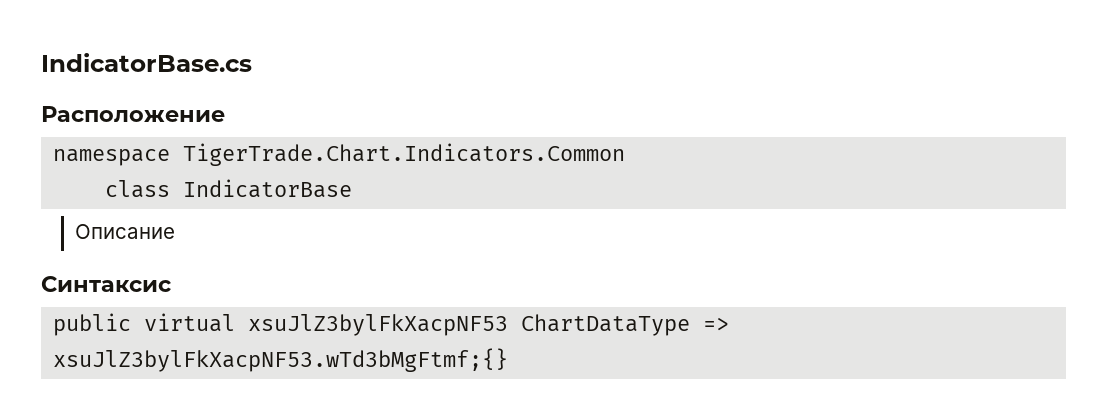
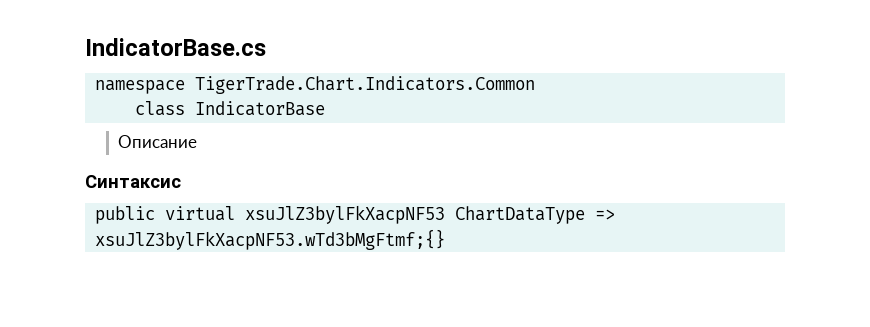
- Расположение

